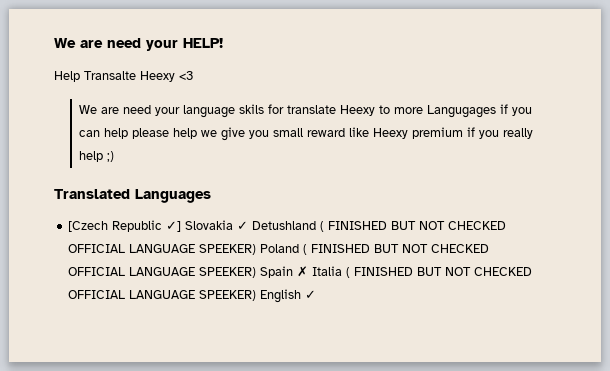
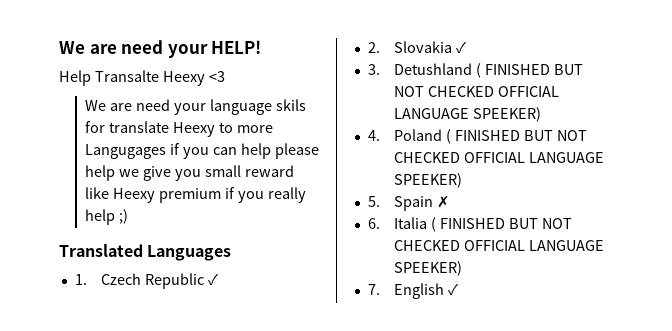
- [Czech Republic ✓] Slovakia ✓ Detushland ( FINISHED BUT NOT CHECKED OFFICIAL LANGUAGE SPEEKER) Poland ( FINISHED BUT NOT CHECKED OFFICIAL LANGUAGE SPEEKER) Spain ✗ Italia ( FINISHED BUT NOT CHECKED OFFICIAL LANGUAGE SPEEKER) English ✓
+ 1. Czech Republic ✓
+ 2. Slovakia ✓
+ 3. Detushland ( FINISHED BUT NOT CHECKED OFFICIAL LANGUAGE SPEEKER)
+ 4. Poland ( FINISHED BUT NOT CHECKED OFFICIAL LANGUAGE SPEEKER)
+ 5. Spain ✗
+ 6. Italia ( FINISHED BUT NOT CHECKED OFFICIAL LANGUAGE SPEEKER)
+ 7. English ✓

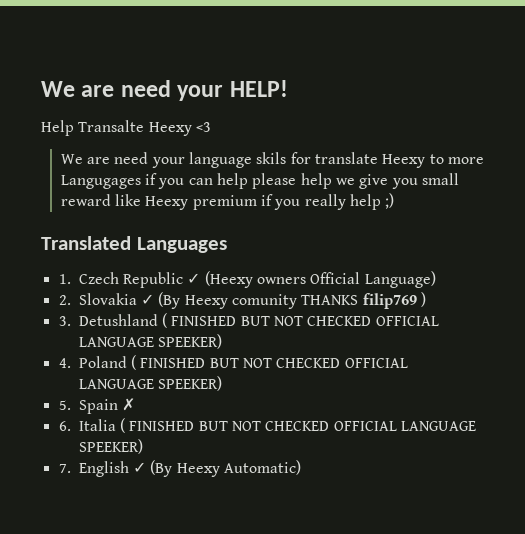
- 1. Czech Republic ✓
+ 1. Czech Republic ✓ (Heexy owners Official Language)
- 2. Slovakia ✓
+ 2. Slovakia ✓ (By Heexy comunity THANKS filip769 )
- 7. English ✓
+ 7. English ✓ (By Heexy Automatic)

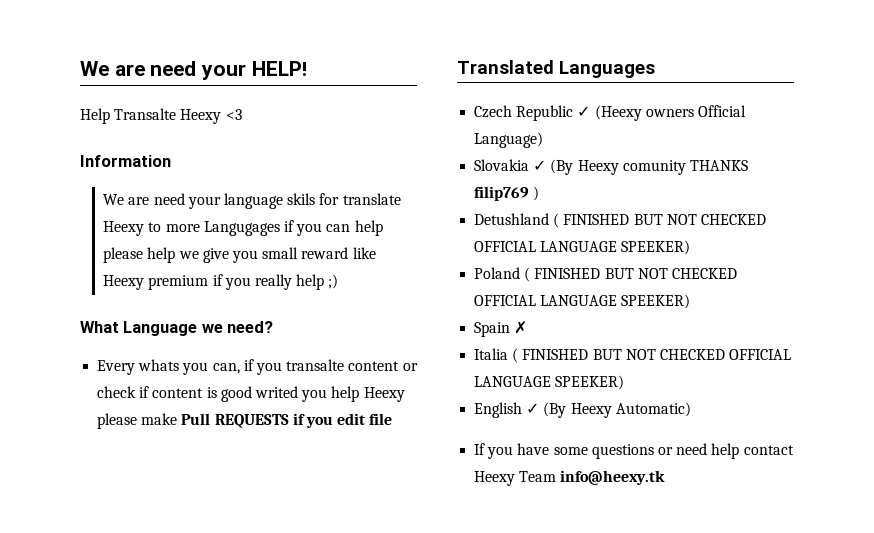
+ Information
+ What Language we need?
+ Every whats you can, if you transalte content or check if content is good writed you help Heexy please make Pull REQUESTS if you edit file
- 1. Czech Republic ✓ (Heexy owners Official Language)
+ Czech Republic ✓ (Heexy owners Official Language)
- 2. Slovakia ✓ (By Heexy comunity THANKS filip769 )
+ Slovakia ✓ (By Heexy comunity THANKS filip769 )
- 3. Detushland ( FINISHED BUT NOT CHECKED OFFICIAL LANGUAGE SPEEKER)
+ Detushland ( FINISHED BUT NOT CHECKED OFFICIAL LANGUAGE SPEEKER)
- 4. Poland ( FINISHED BUT NOT CHECKED OFFICIAL LANGUAGE SPEEKER)
+ Poland ( FINISHED BUT NOT CHECKED OFFICIAL LANGUAGE SPEEKER)
- 5. Spain ✗
+ Spain ✗
- 6. Italia ( FINISHED BUT NOT CHECKED OFFICIAL LANGUAGE SPEEKER)
+ Italia ( FINISHED BUT NOT CHECKED OFFICIAL LANGUAGE SPEEKER)
- 7. English ✓ (By Heexy Automatic)
+ English ✓ (By Heexy Automatic)
+ If you have some questions or need help contact Heexy Team info@heexy.tk

